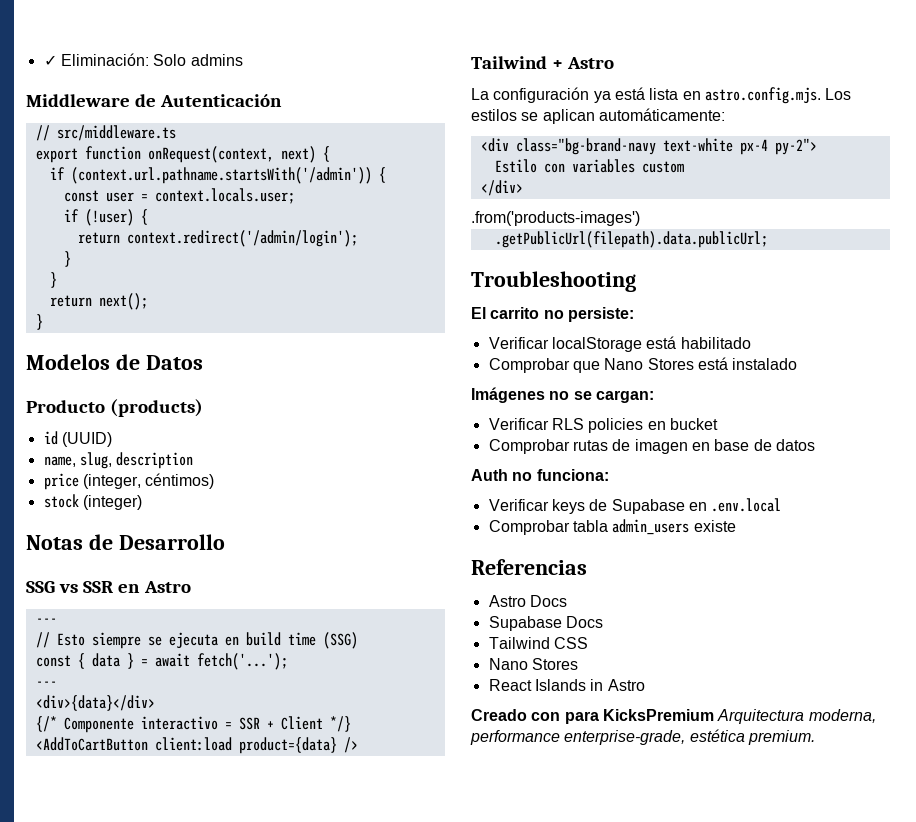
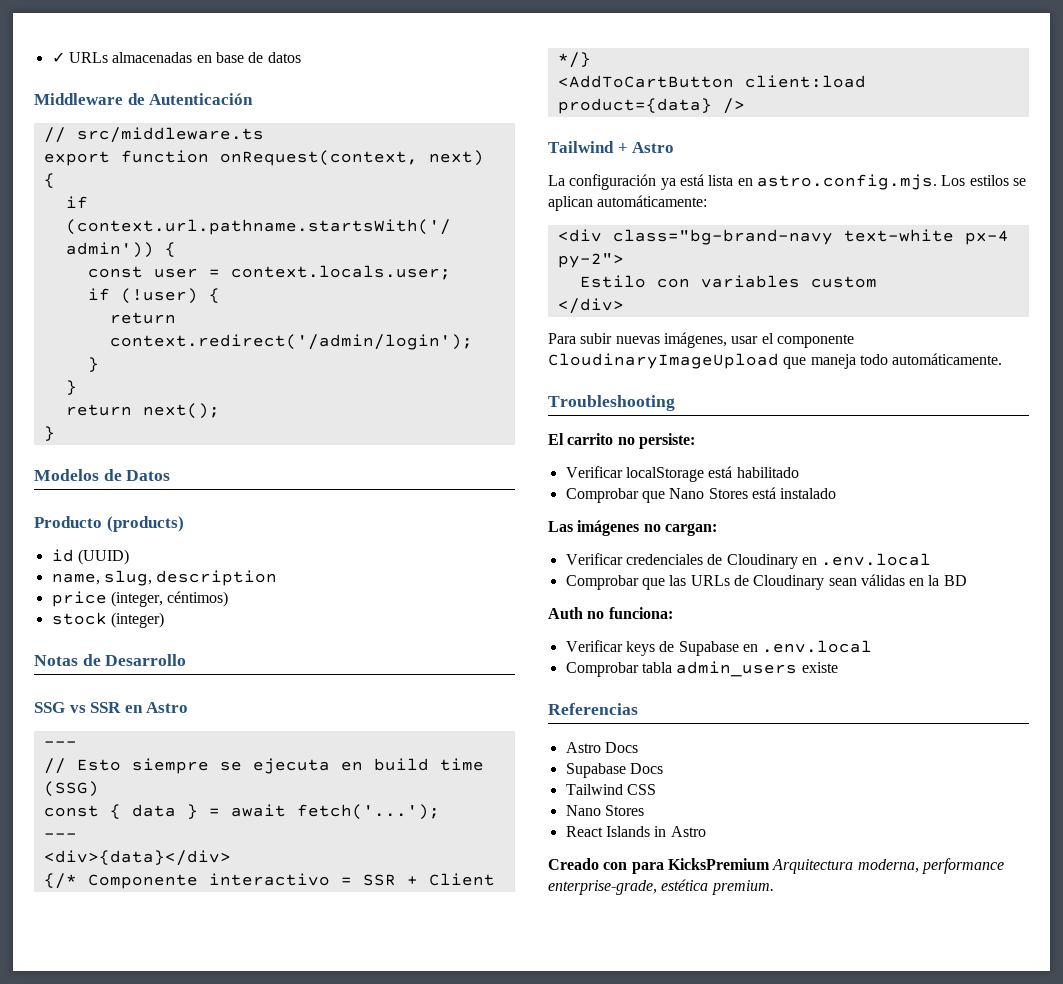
- ✓ Eliminación: Solo admins
+ ✓ URLs almacenadas en base de datos
- .from('products-images')
- .getPublicUrl(filepath).data.publicUrl;
+ Para subir nuevas imágenes, usar el componente CloudinaryImageUpload que maneja todo automáticamente.
- Imágenes no se cargan:
+ Las imágenes no cargan:
- Verificar RLS policies en bucket
- Comprobar rutas de imagen en base de datos
+ Verificar credenciales de Cloudinary en .env.local
+ Comprobar que las URLs de Cloudinary sean válidas en la BD

